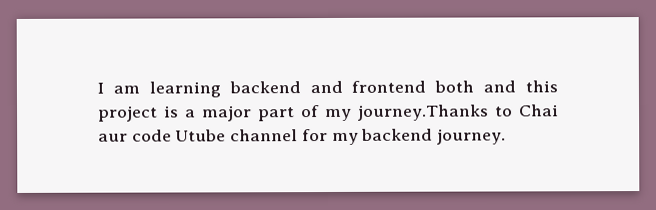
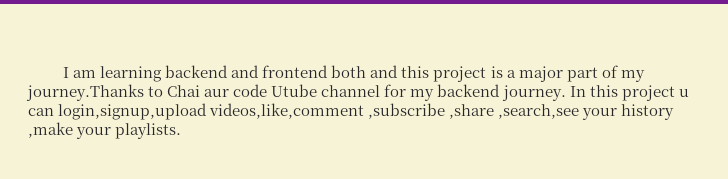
+ In this project u can login,signup,upload videos,like,comment ,subscribe ,share ,search,see your history ,make your playlists.

